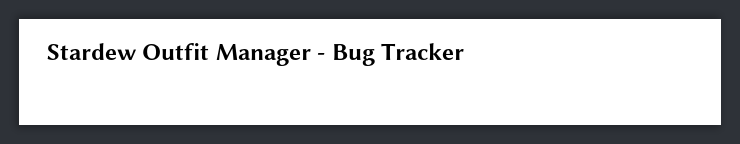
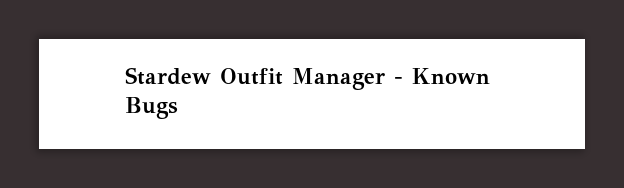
- Stardew Outfit Manager - Bug Tracker
+ Stardew Outfit Manager - Known Bugs

